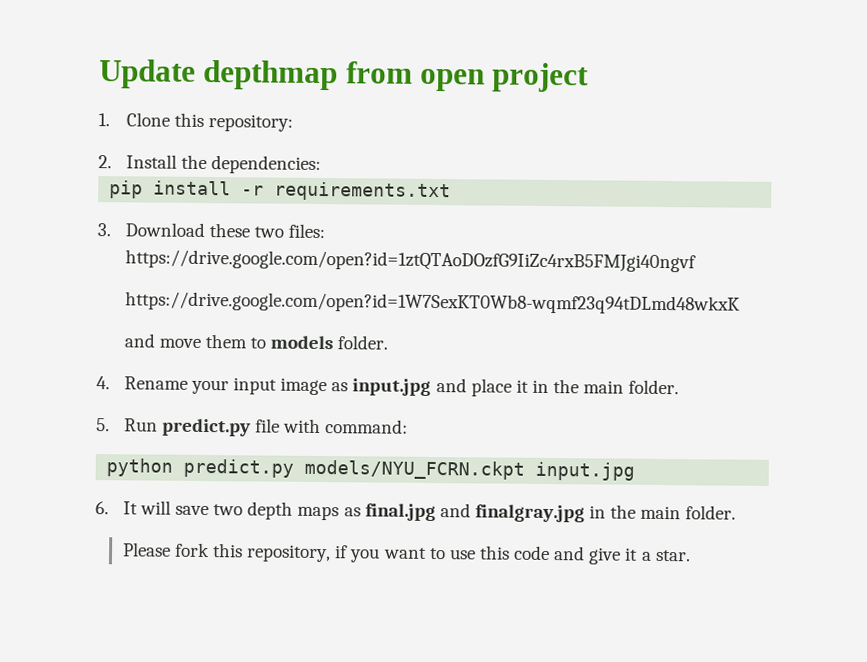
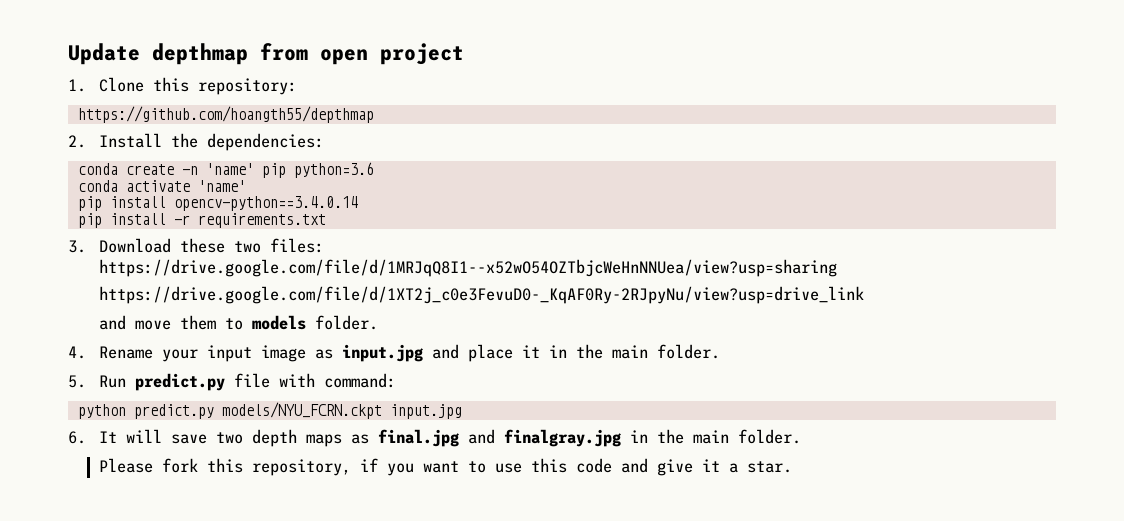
+ https://github.com/hoangth55/depthmap
+ conda create -n 'name' pip python=3.6
+ conda activate 'name'
+ pip install opencv-python==3.4.0.14
- 3. Download these two files: https://drive.google.com/open?id=1ztQTAoDOzfG9IiZc4rxB5FMJgi40ngvf
- https://drive.google.com/open?id=1W7SexKT0Wb8-wqmf23q94tDLmd48wkxK
+ 3. Download these two files: https://drive.google.com/file/d/1MRJqQ8I1--x52wO54OZTbjcWeHnNNUea/view?usp=sharing
+ https://drive.google.com/file/d/1XT2j_c0e3FevuD0-_KqAF0Ry-2RJpyNu/view?usp=drive_link

